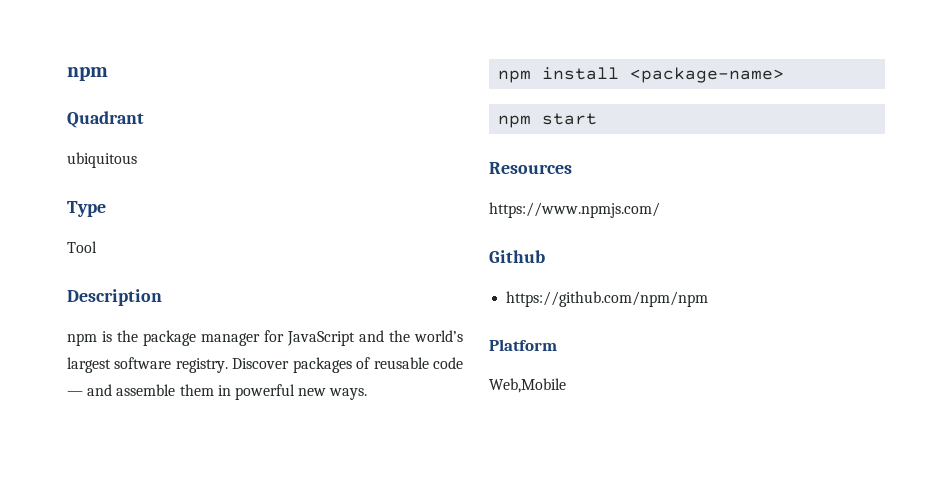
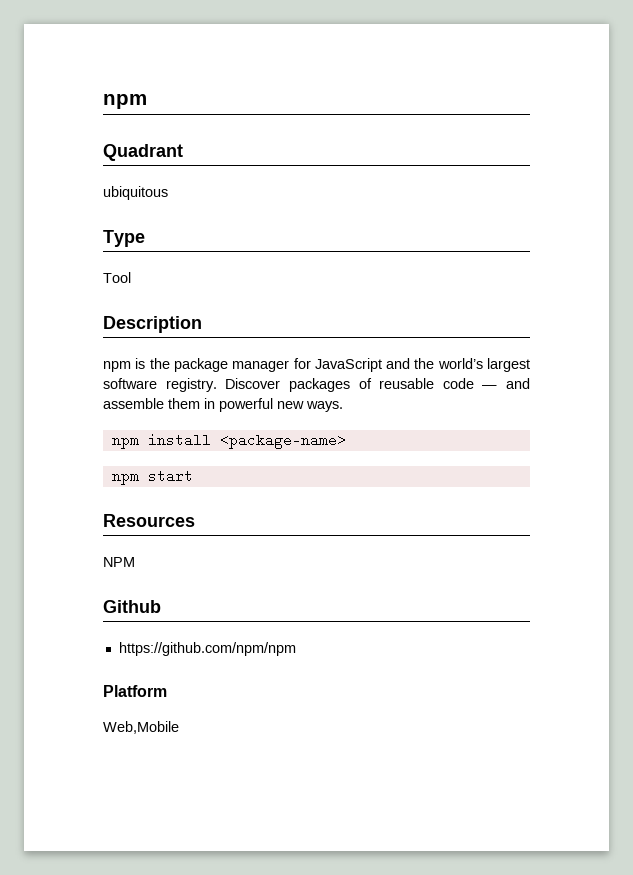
- https://www.npmjs.com/
+ NPM

